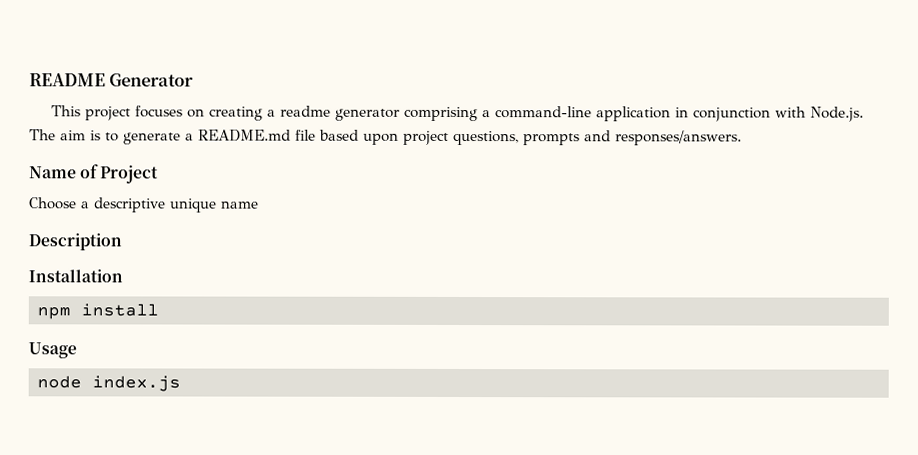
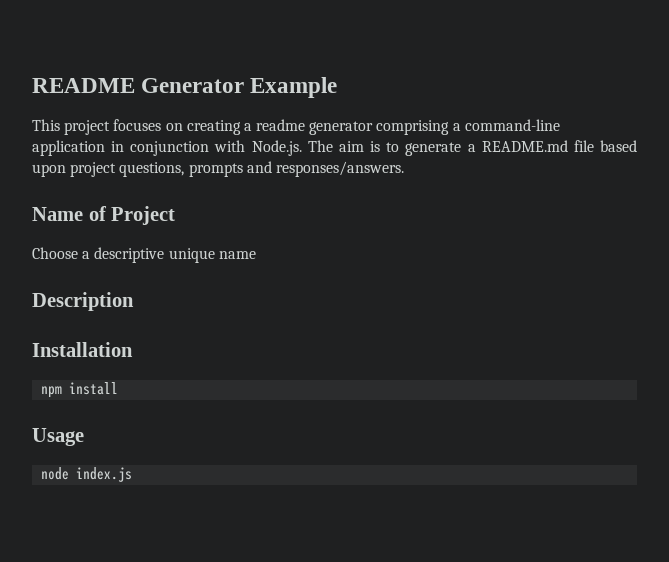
- README Generator
+ README Generator Example

